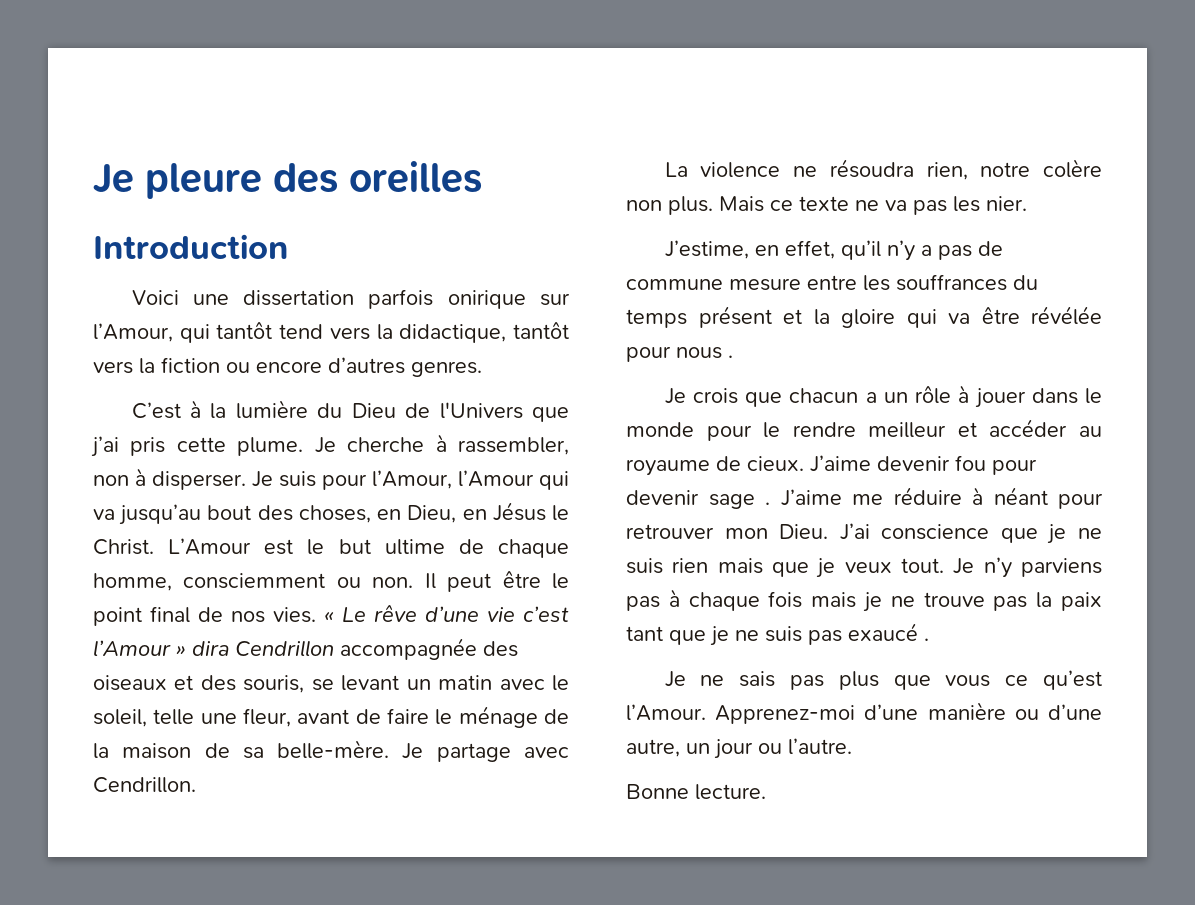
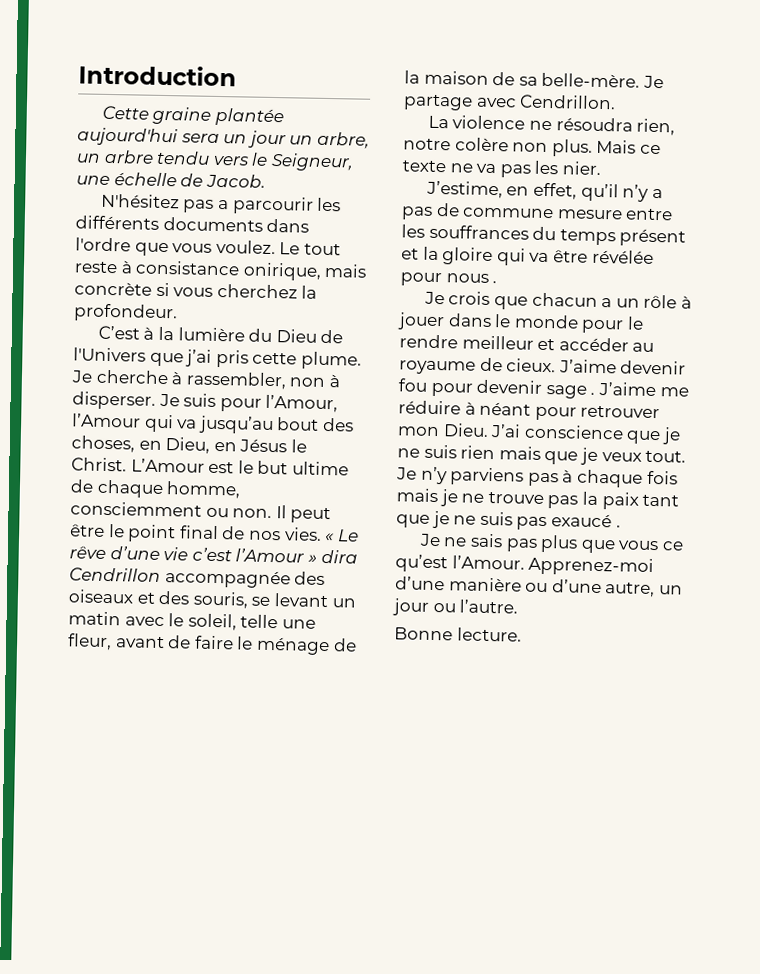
- Je pleure des oreilles
  Introduction
- Voici une dissertation parfois onirique sur l’Amour, qui tantôt tend vers la didactique, tantôt vers la fiction ou encore d’autres genres.
+ Cette graine plantée aujourd'hui sera un jour un arbre, un arbre tendu vers le Seigneur, une échelle de Jacob.
+ N'hésitez pas a parcourir les différents documents dans l'ordre que vous voulez. Le tout reste à consistance onirique, mais concrète si vous cherchez la profondeur.

